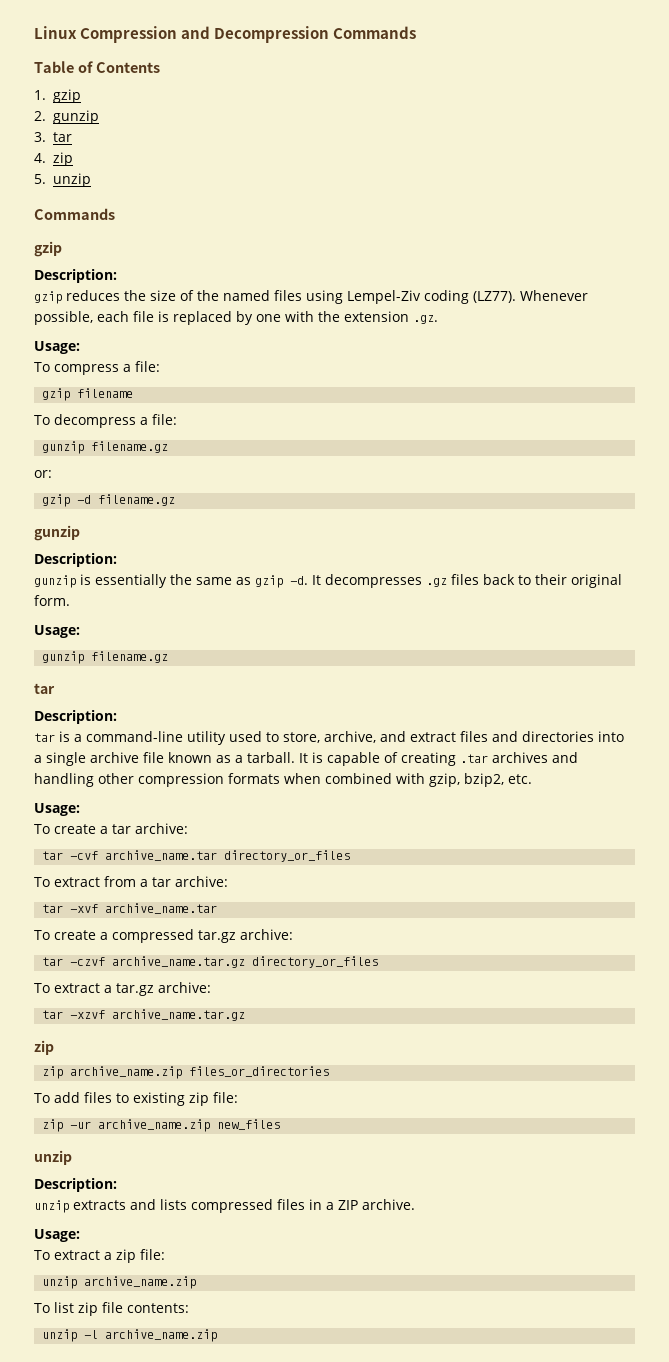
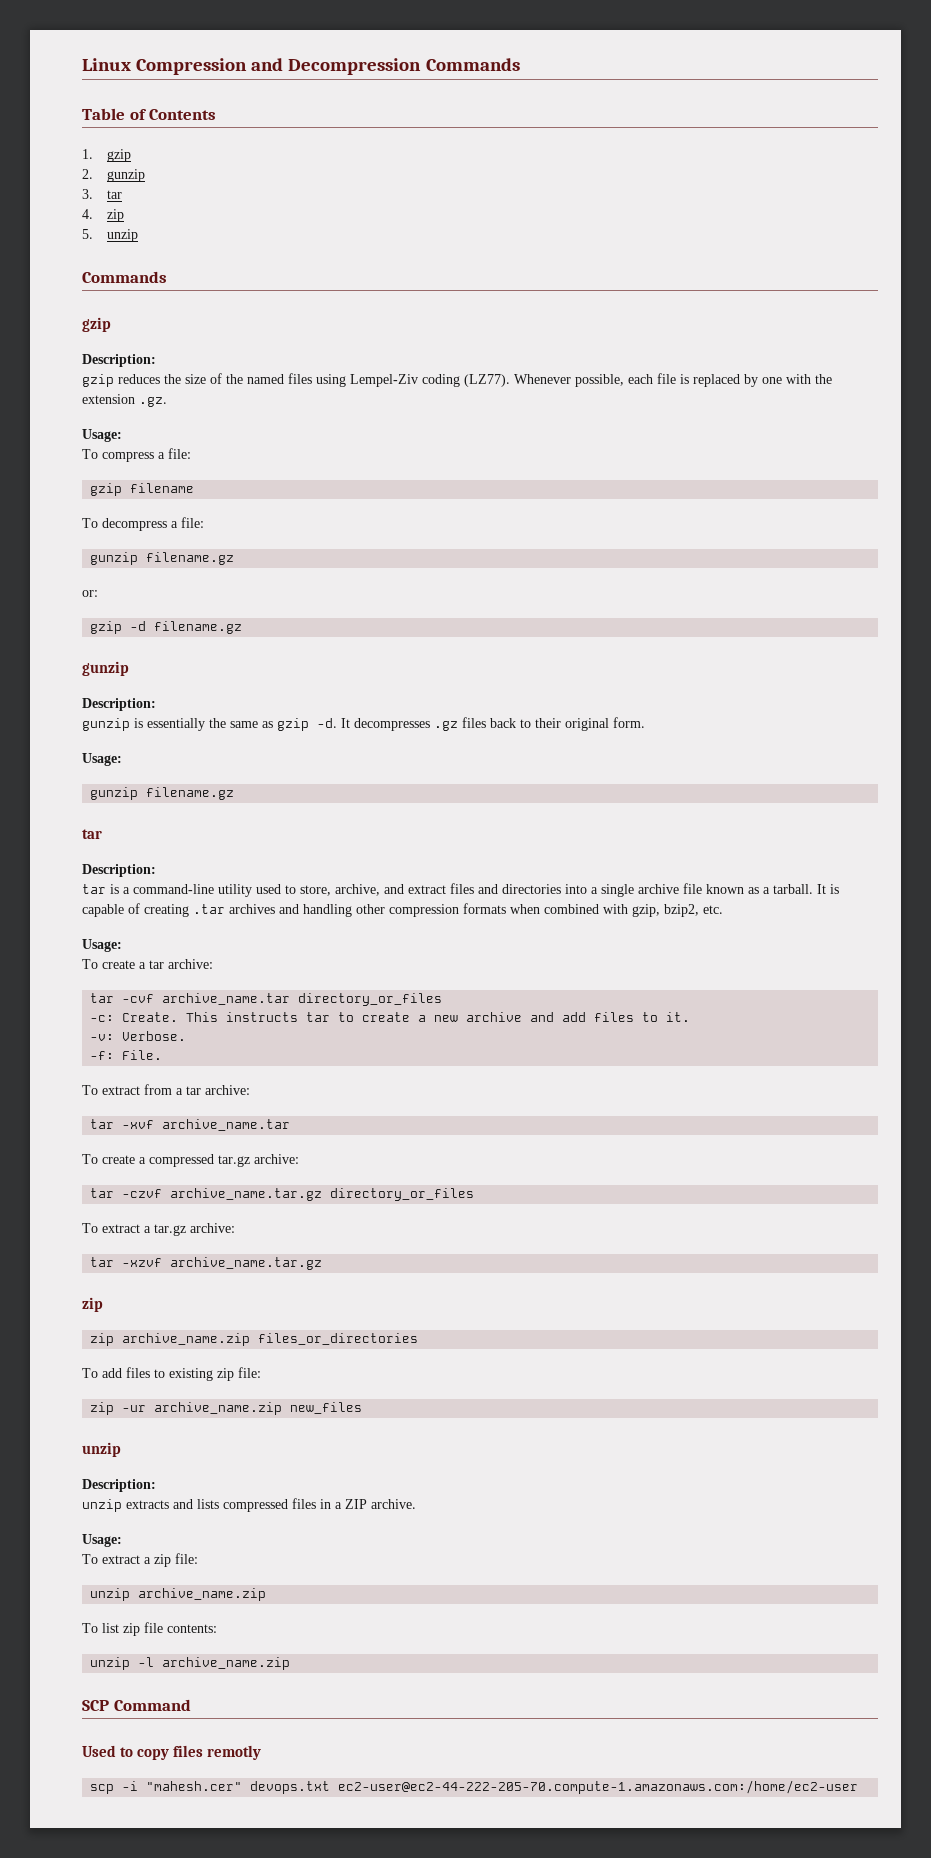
+ -c: Create. This instructs tar to create a new archive and add files to it.
+ -v: Verbose.
+ -f: File.
+ SCP Command
+ Used to copy files remotly
+ scp -i "mahesh.cer" devops.txt ec2-user@ec2-44-222-205-70.compute-1.amazonaws.com:/home/ec2-user

